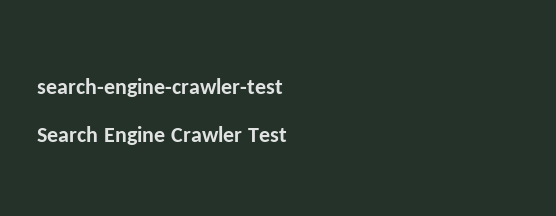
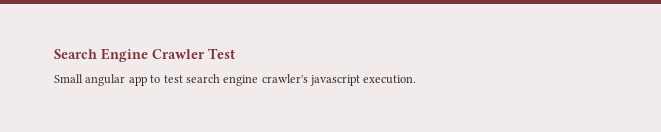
- search-engine-crawler-test
+ Small angular app to test search engine crawler's javascript execution.

